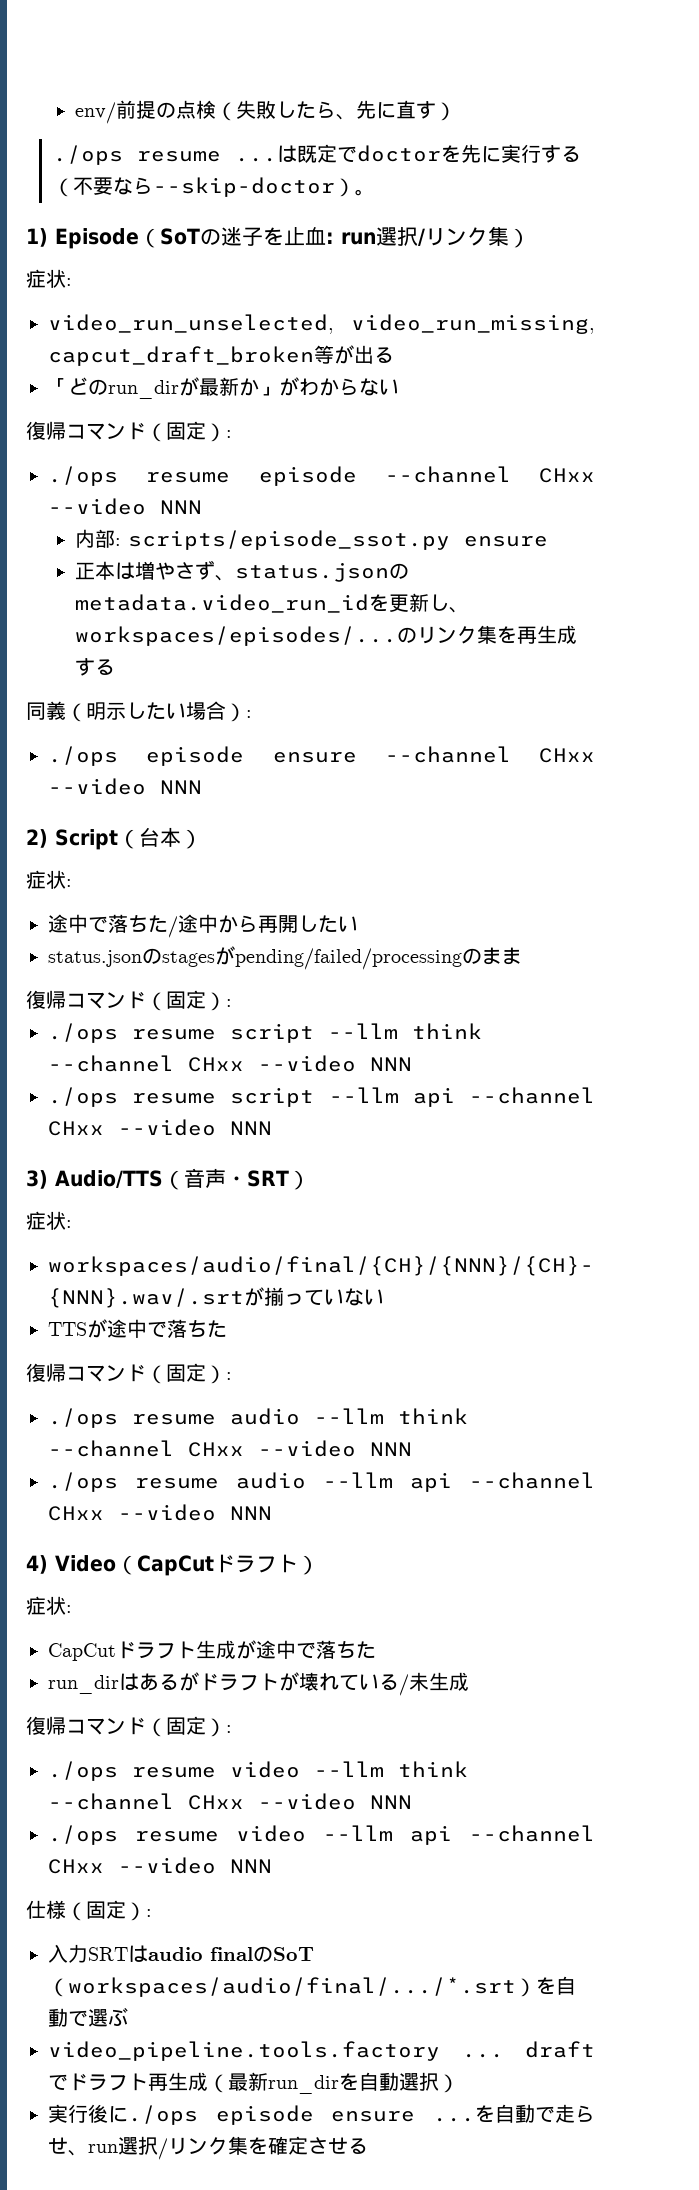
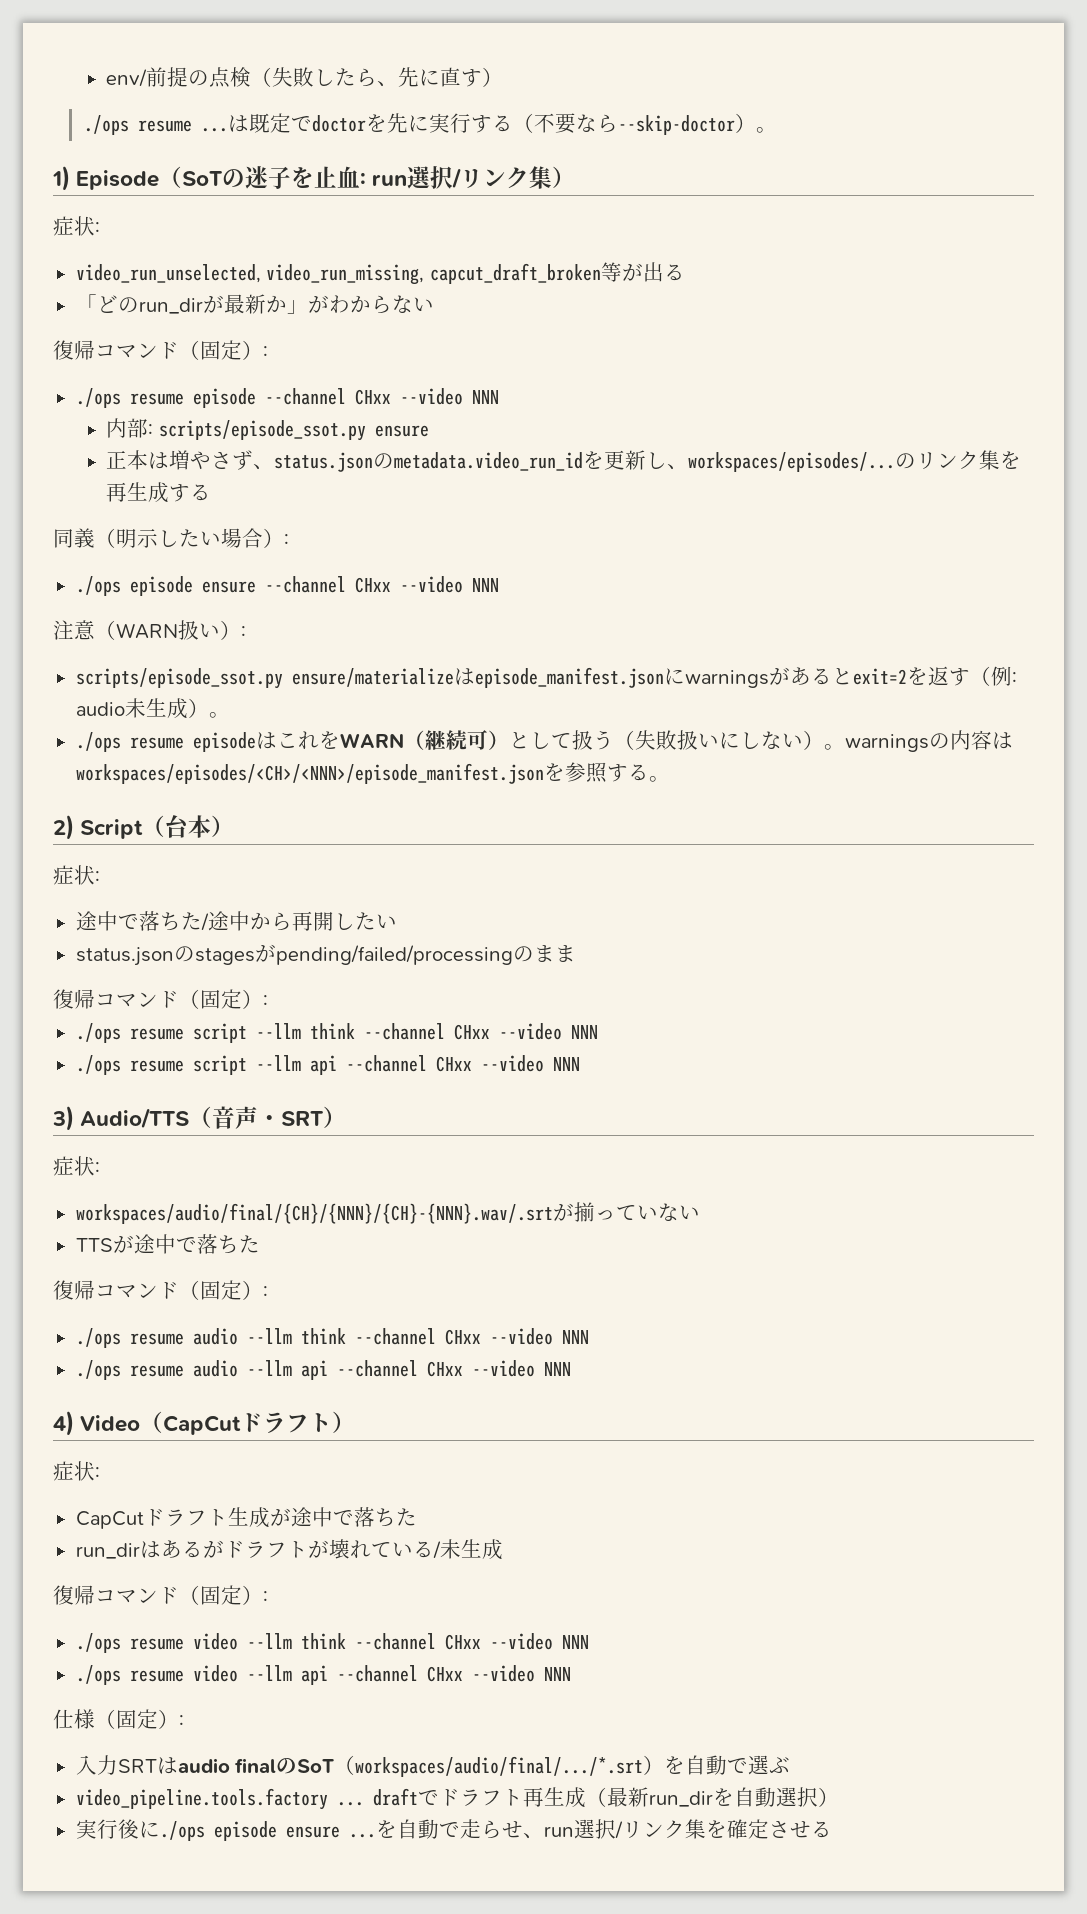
+ 注意（WARN扱い）:
+ scripts/episode_ssot.py ensure/materializeはepisode_manifest.jsonにwarningsがあるとexit=2を返す（例: audio未生成）。
+ ./ops resume episodeはこれをWARN（継続可）として扱う（失敗扱いにしない）。warningsの内容はworkspaces/episodes/<CH>/<NNN>/episode_manifest.jsonを参照する。

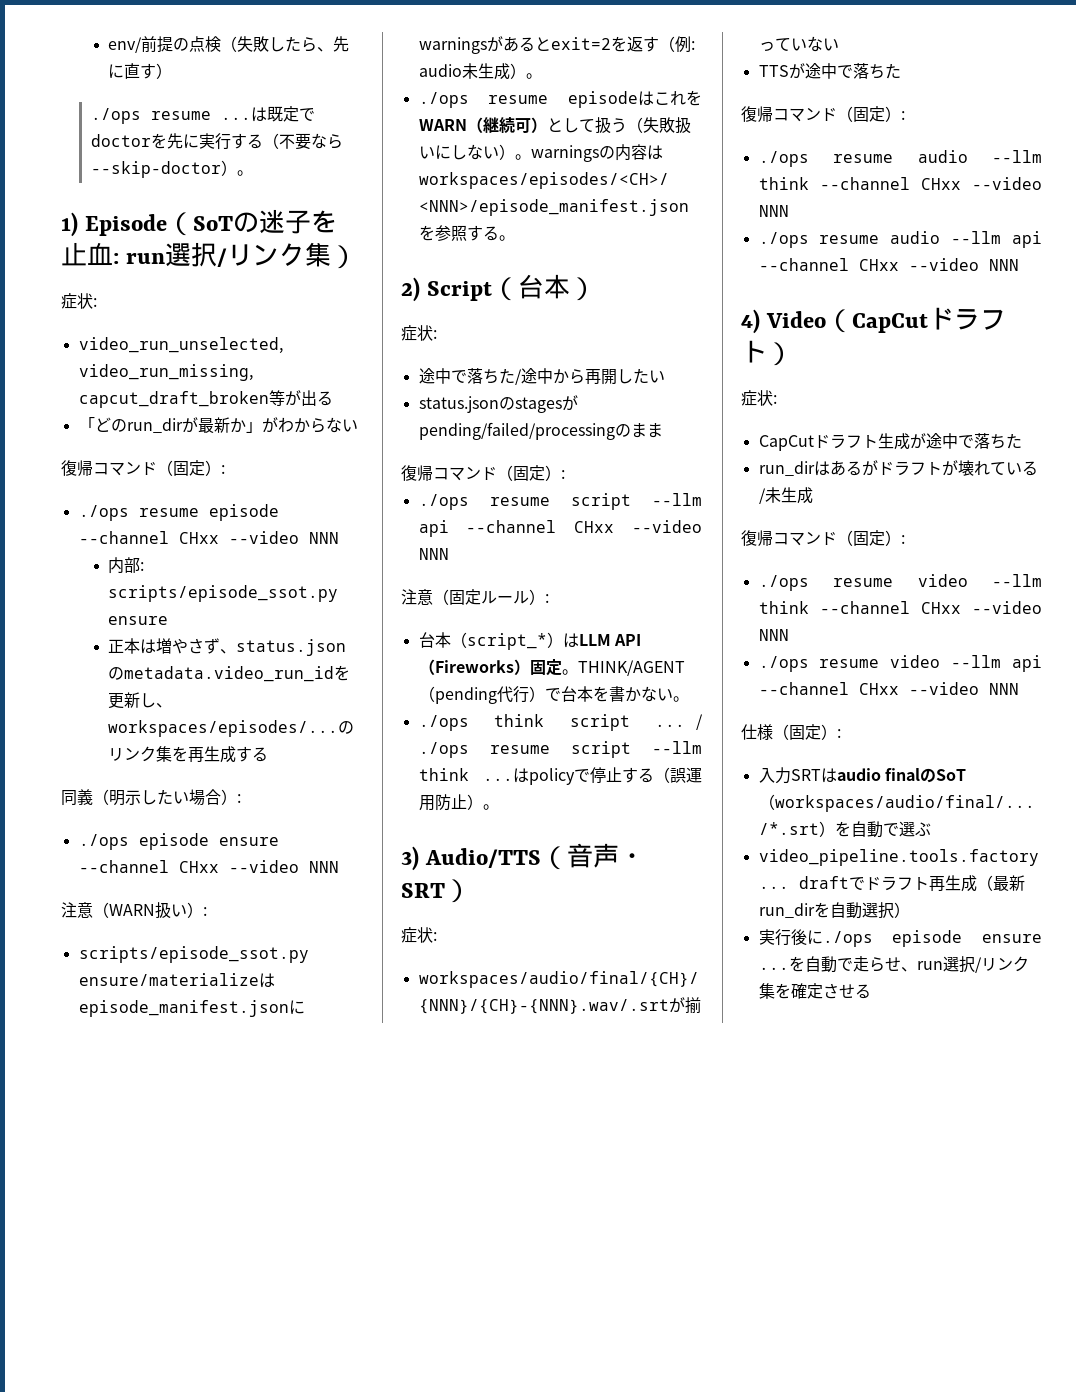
- ./ops resume script --llm think --channel CHxx --video NNN
  ./ops resume script --llm api --channel CHxx --video NNN
+ 注意（固定ルール）:
+ 台本（script_*）はLLM API（Fireworks）固定。THINK/AGENT（pending代行）で台本を書かない。
+ ./ops think script ... / ./ops resume script --llm think ...はpolicyで停止する（誤運用防止）。

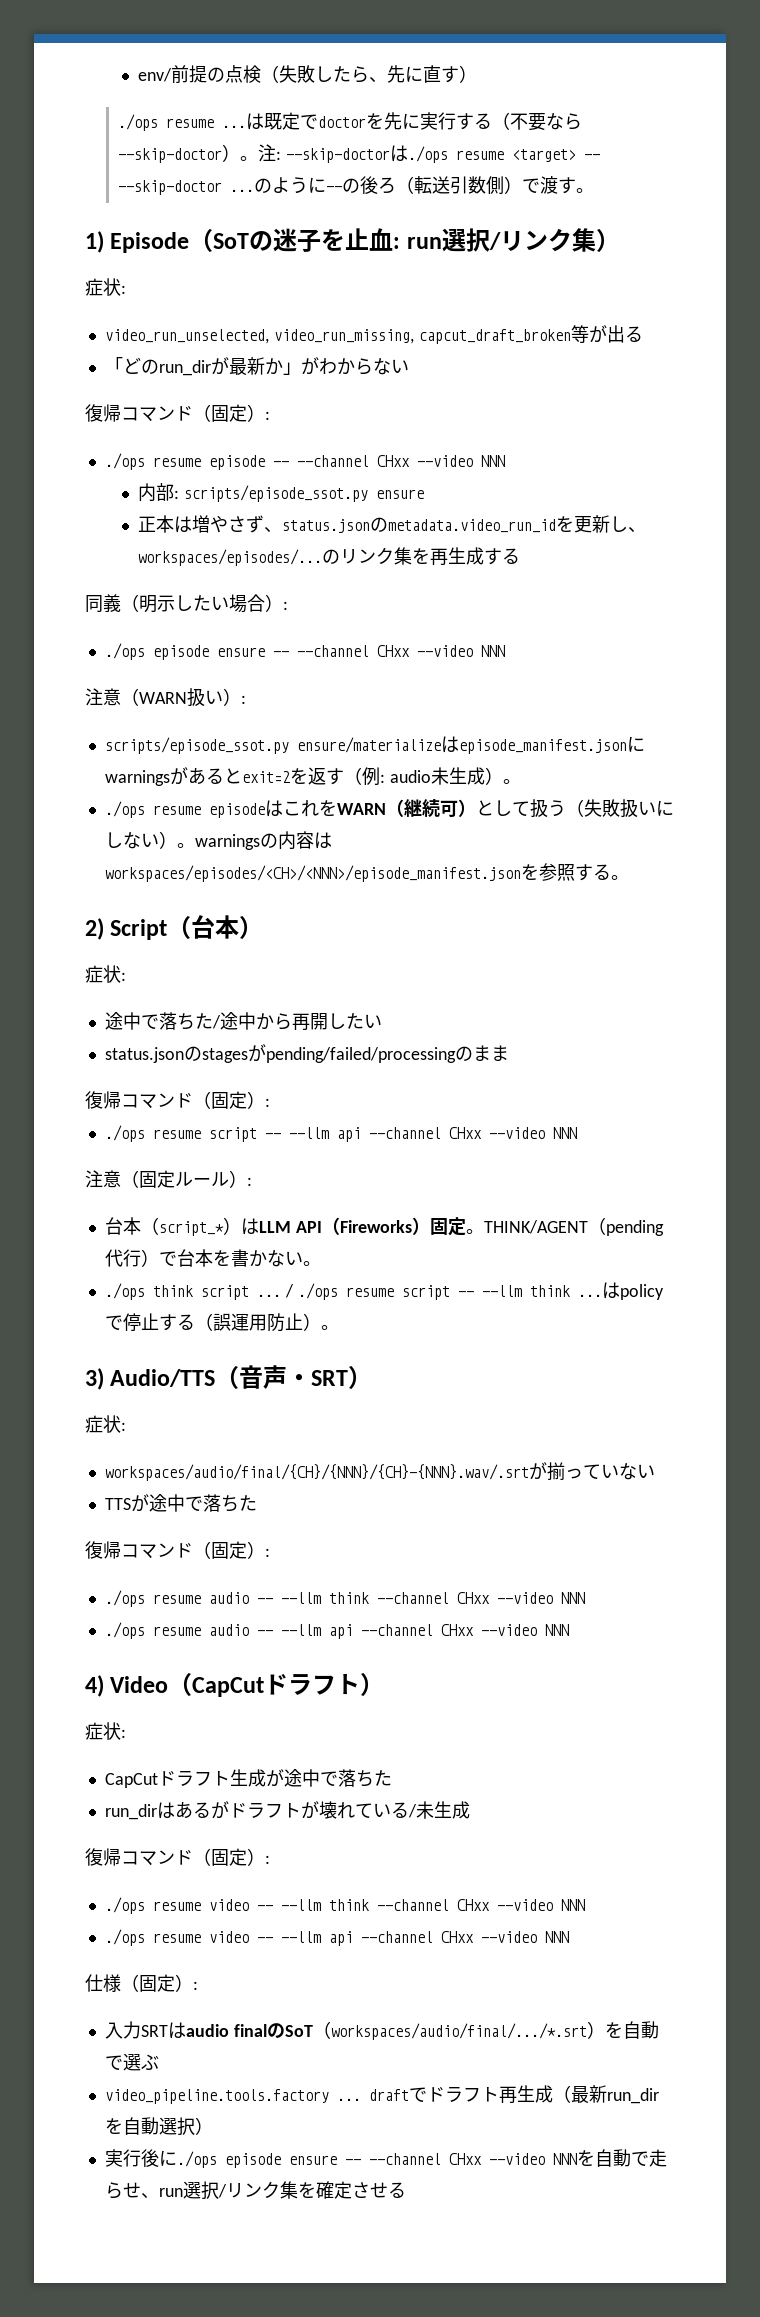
+ 注: --skip-doctorは./ops resume <target> -- --skip-doctor ...のように--の後ろ（転送引数側）で渡す。
- ./ops resume episode --channel CHxx --video NNN
+ ./ops resume episode -- --channel CHxx --video NNN
  同義（明示したい場合）:
- ./ops episode ensure --channel CHxx --video NNN
+ ./ops episode ensure -- --channel CHxx --video NNN
- ./ops resume script --llm api --channel CHxx --video NNN
+ ./ops resume script -- --llm api --channel CHxx --video NNN
- / ./ops resume script --llm think ...
+ / ./ops resume script -- --llm think ...
- ./ops resume audio --llm think --channel CHxx --video NNN
+ ./ops resume audio -- --llm think --channel CHxx --video NNN
- ./ops resume audio --llm api --channel CHxx --video NNN
+ ./ops resume audio -- --llm api --channel CHxx --video NNN
- ./ops resume video --llm think --channel CHxx --video NNN
+ ./ops resume video -- --llm think --channel CHxx --video NNN
- ./ops resume video --llm api --channel CHxx --video NNN
+ ./ops resume video -- --llm api --channel CHxx --video NNN
- 実行後に./ops episode ensure ...を自動で走らせ、run選択/リンク集を確定させる
+ 実行後に./ops episode ensure -- --channel CHxx --video NNNを自動で走らせ、run選択/リンク集を確定させる

